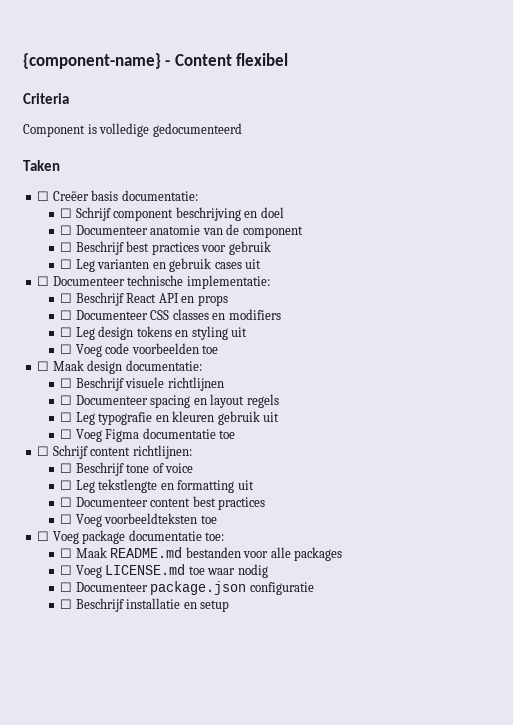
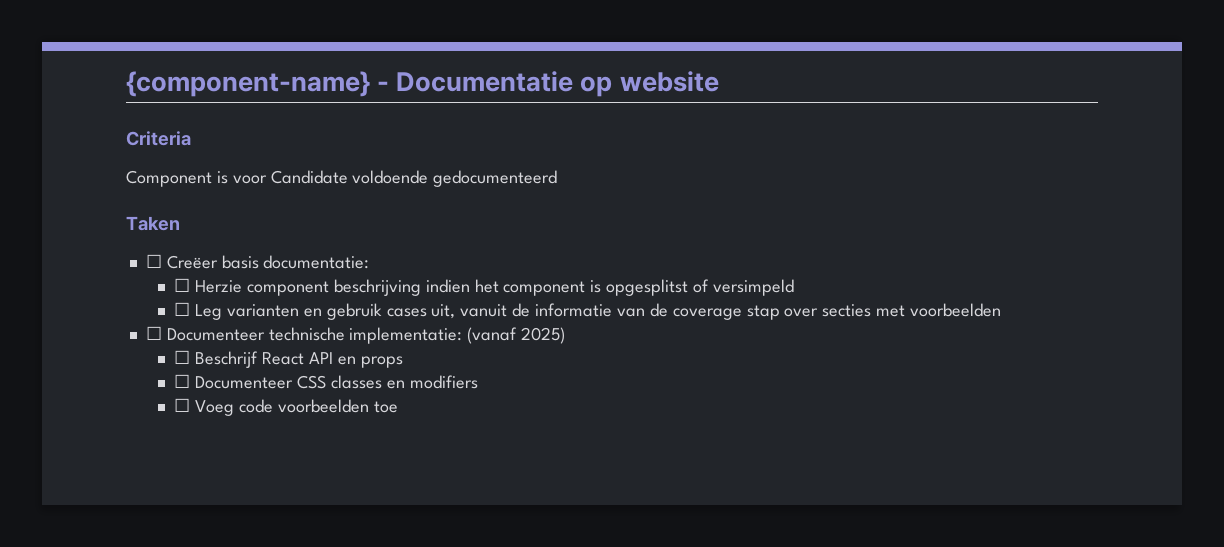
- {component-name} - Content flexibel
+ {component-name} - Documentatie op website
- Component is volledige gedocumenteerd
+ Component is voor Candidate voldoende gedocumenteerd
- ☐ Schrijf component beschrijving en doel
- ☐ Documenteer anatomie van de component
- ☐ Beschrijf best practices voor gebruik
+ ☐ Herzie component beschrijving indien het component is opgesplitst of versimpeld
- ☐ Leg varianten en gebruik cases uit
+ ☐ Leg varianten en gebruik cases uit, vanuit de informatie van de coverage stap over secties met voorbeelden
- ☐ Documenteer technische implementatie:
+ ☐ Documenteer technische implementatie: (vanaf 2025)
- ☐ Leg design tokens en styling uit
- ☐ Maak design documentatie:
- ☐ Beschrijf visuele richtlijnen
- ☐ Documenteer spacing en layout regels
- ☐ Leg typografie en kleuren gebruik uit
- ☐ Voeg Figma documentatie toe
- ☐ Schrijf content richtlijnen:
- ☐ Beschrijf tone of voice
- ☐ Leg tekstlengte en formatting uit
- ☐ Documenteer content best practices
- ☐ Voeg voorbeeldteksten toe
- ☐ Voeg package documentatie toe:
- ☐ Maak README.md bestanden voor alle packages
- ☐ Voeg LICENSE.md toe waar nodig
- ☐ Documenteer package.json configuratie
- ☐ Beschrijf installatie en setup

